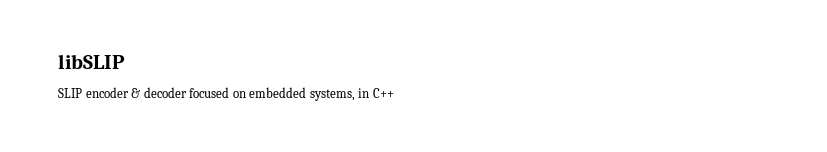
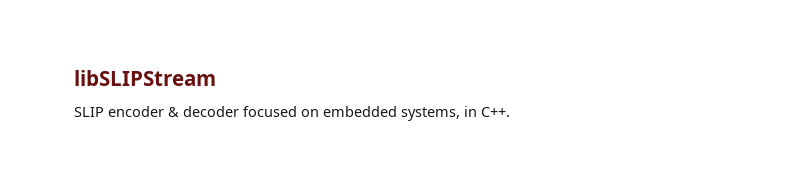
- libSLIP
+ libSLIPStream
- SLIP encoder & decoder focused on embedded systems, in C++
+ SLIP encoder & decoder focused on embedded systems, in C++.

